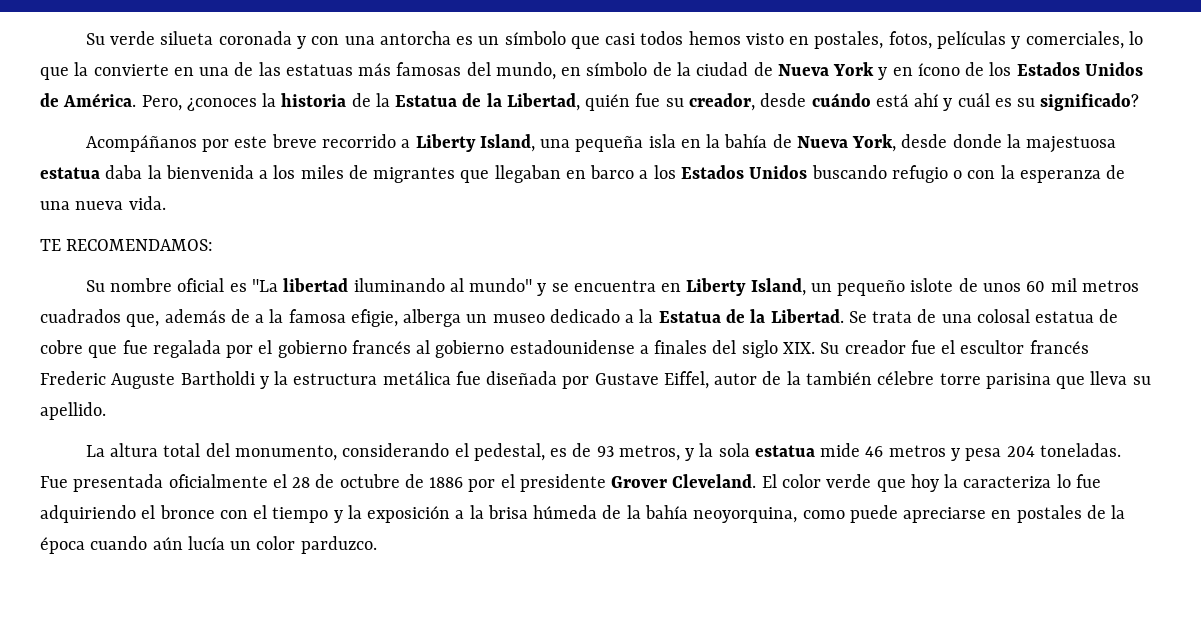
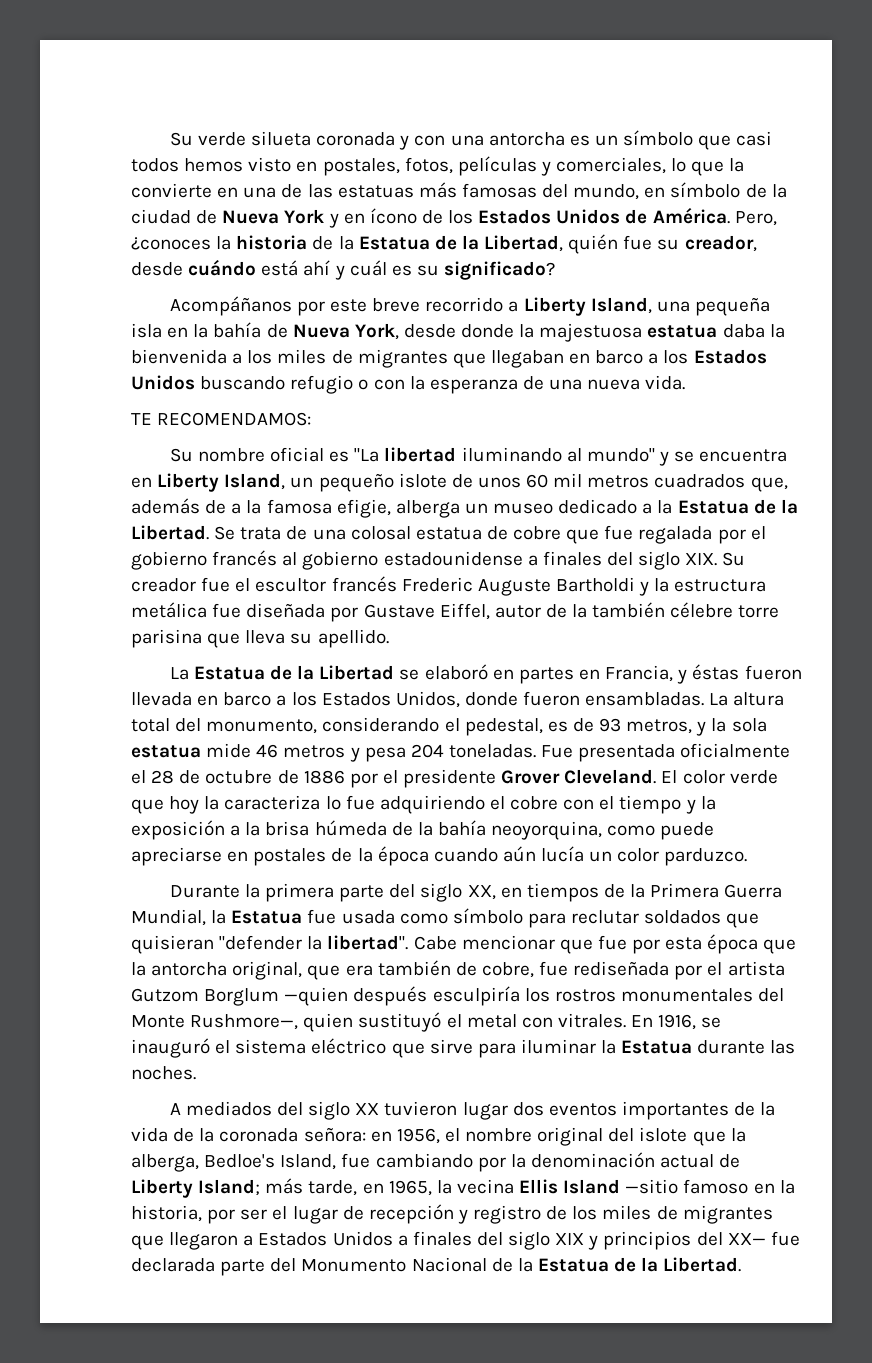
- La altura total del monumento, considerando el pedestal, es de 93 metros, y la sola estatua mide 46 metros y pesa 204 toneladas.
+ La Estatua de la Libertad se elaboró en partes en Francia, y éstas fueron llevada en barco a los Estados Unidos, donde fueron ensambladas. La altura total del monumento, considerando el pedestal, es de 93 metros, y la sola estatua mide 46 metros y pesa 204 toneladas.
- El color verde que hoy la caracteriza lo fue adquiriendo el bronce con el tiempo y la exposición a la brisa húmeda de la bahía neoyorquina, como puede apreciarse en postales de la época cuando aún lucía un color parduzco.
+ El color verde que hoy la caracteriza lo fue adquiriendo el cobre con el tiempo y la exposición a la brisa húmeda de la bahía neoyorquina, como puede apreciarse en postales de la época cuando aún lucía un color parduzco.
+ Durante la primera parte del siglo XX, en tiempos de la Primera Guerra Mundial, la Estatua fue usada como símbolo para reclutar soldados que quisieran "defender la libertad". Cabe mencionar que fue por esta época que la antorcha original, que era también de cobre, fue rediseñada por el artista Gutzom Borglum —quien después esculpiría los rostros monumentales del Monte Rushmore—, quien sustituyó el metal con vitrales. En 1916, se inauguró el sistema eléctrico que sirve para iluminar la Estatua durante las noches.
+ A mediados del siglo XX tuvieron lugar dos eventos importantes de la vida de la coronada señora: en 1956, el nombre original del islote que la alberga, Bedloe's Island, fue cambiando por la denominación actual de Liberty Island; más tarde, en 1965, la vecina Ellis Island —sitio famoso en la historia, por ser el lugar de recepción y registro de los miles de migrantes que llegaron a Estados Unidos a finales del siglo XIX y principios del XX— fue declarada parte del Monumento Nacional de la Estatua de la Libertad.

